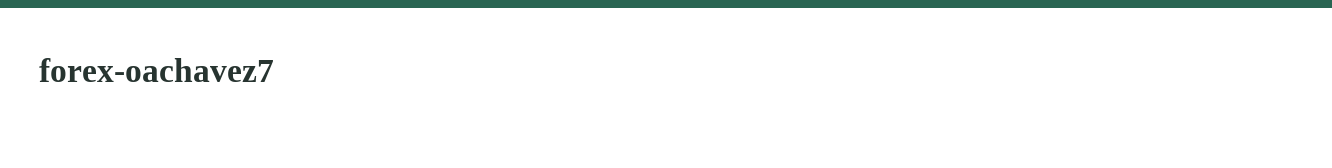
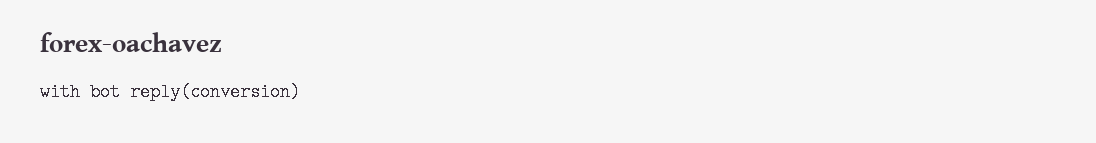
- forex-oachavez7
+ forex-oachavez
+ with bot reply(conversion)

